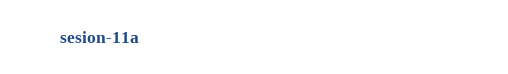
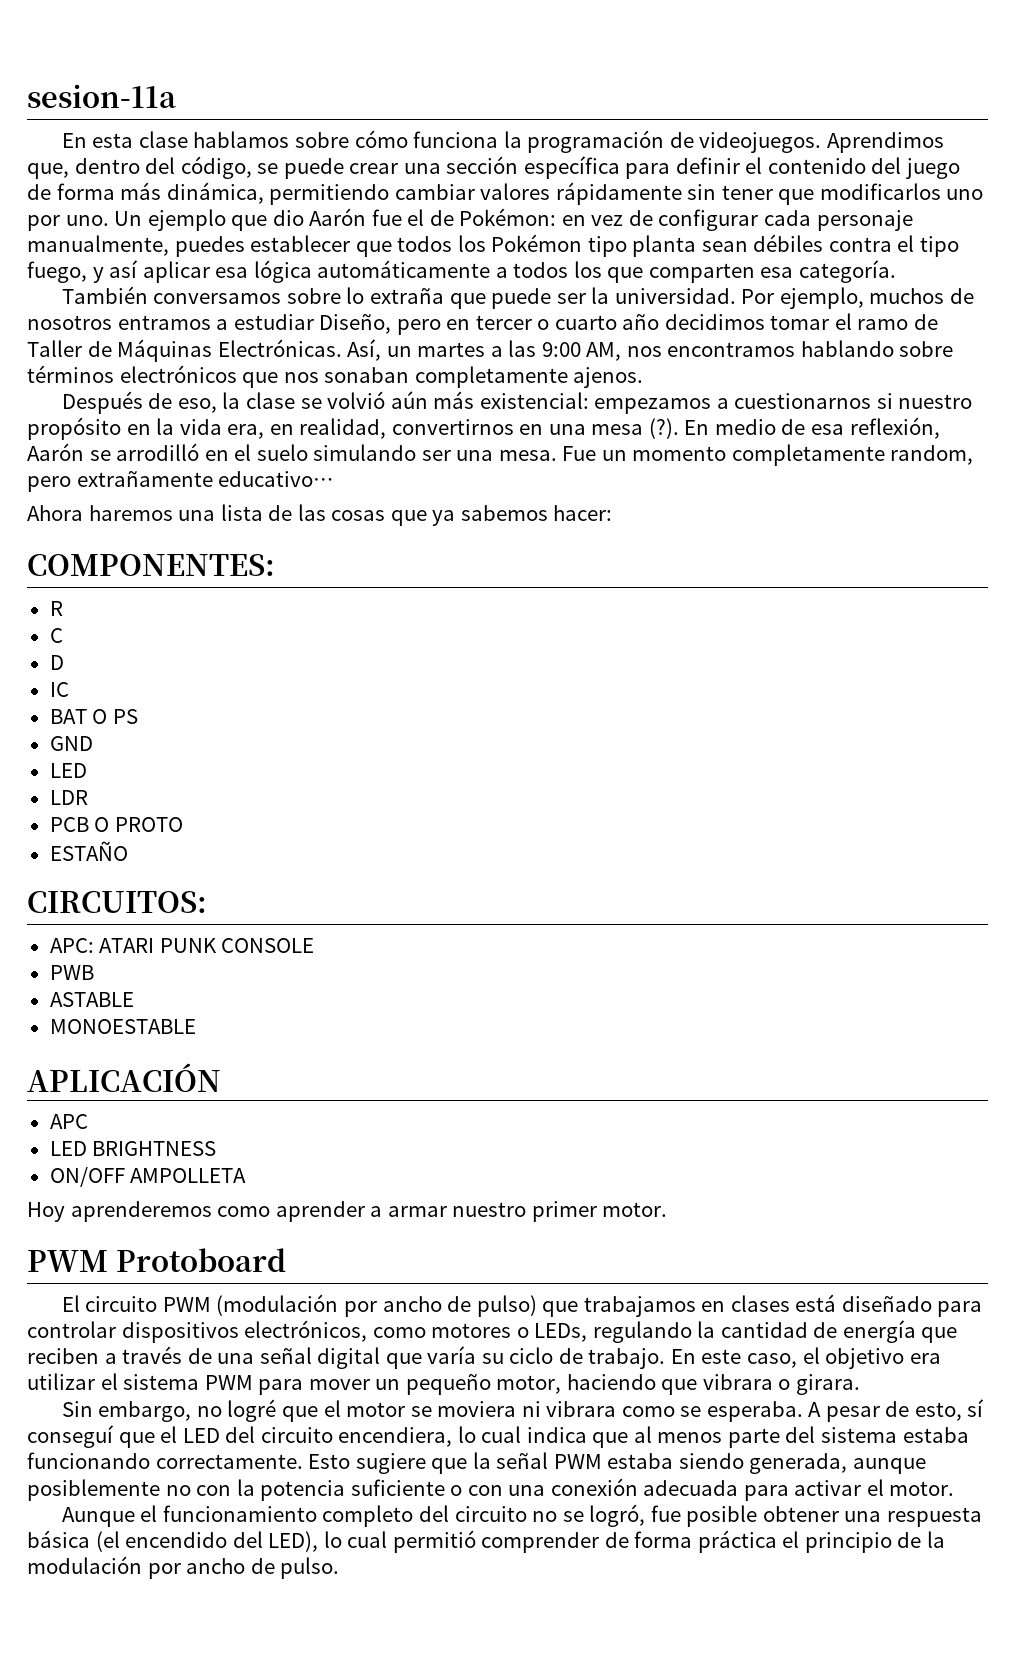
+ En esta clase hablamos sobre cómo funciona la programación de videojuegos. Aprendimos que, dentro del código, se puede crear una sección específica para definir el contenido del juego de forma más dinámica, permitiendo cambiar valores rápidamente sin tener que modificarlos uno por uno. Un ejemplo que dio Aarón fue el de Pokémon: en vez de configurar cada personaje manualmente, puedes establecer que todos los Pokémon tipo planta sean débiles contra el tipo fuego, y así aplicar esa lógica automáticamente a todos los que comparten esa categoría.
+ También conversamos sobre lo extraña que puede ser la universidad. Por ejemplo, muchos de nosotros entramos a estudiar Diseño, pero en tercer o cuarto año decidimos tomar el ramo de Taller de Máquinas Electrónicas. Así, un martes a las 9:00 AM, nos encontramos hablando sobre términos electrónicos que nos sonaban completamente ajenos.
+ Después de eso, la clase se volvió aún más existencial: empezamos a cuestionarnos si nuestro propósito en la vida era, en realidad, convertirnos en una mesa (?). En medio de esa reflexión, Aarón se arrodilló en el suelo simulando ser una mesa. Fue un momento completamente random, pero extrañamente educativo…
+ Ahora haremos una lista de las cosas que ya sabemos hacer:
+ COMPONENTES:
+ R
+ C
+ D
+ IC
+ BAT O PS
+ GND
+ LED
+ LDR
+ PCB O PROTO
+ ESTAÑO
+ CIRCUITOS:
+ APC: ATARI PUNK CONSOLE
+ PWB
+ ASTABLE
+ MONOESTABLE
+ APLICACIÓN
+ APC
+ LED BRIGHTNESS
+ ON/OFF AMPOLLETA
+ Hoy aprenderemos como aprender a armar nuestro primer motor.
+ PWM Protoboard
+ El circuito PWM (modulación por ancho de pulso) que trabajamos en clases está diseñado para controlar dispositivos electrónicos, como motores o LEDs, regulando la cantidad de energía que reciben a través de una señal digital que varía su ciclo de trabajo. En este caso, el objetivo era utilizar el sistema PWM para mover un pequeño motor, haciendo que vibrara o girara.
+ Sin embargo, no logré que el motor se moviera ni vibrara como se esperaba. A pesar de esto, sí conseguí que el LED del circuito encendiera, lo cual indica que al menos parte del sistema estaba funcionando correctamente. Esto sugiere que la señal PWM estaba siendo generada, aunque posiblemente no con la potencia suficiente o con una conexión adecuada para activar el motor.
+ Aunque el funcionamiento completo del circuito no se logró, fue posible obtener una respuesta básica (el encendido del LED), lo cual permitió comprender de forma práctica el principio de la modulación por ancho de pulso.

